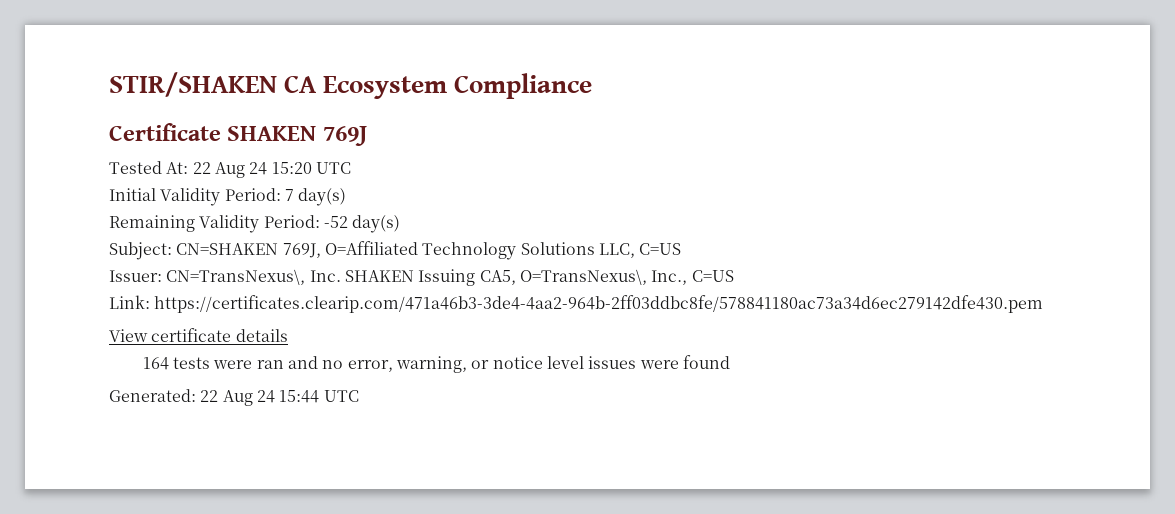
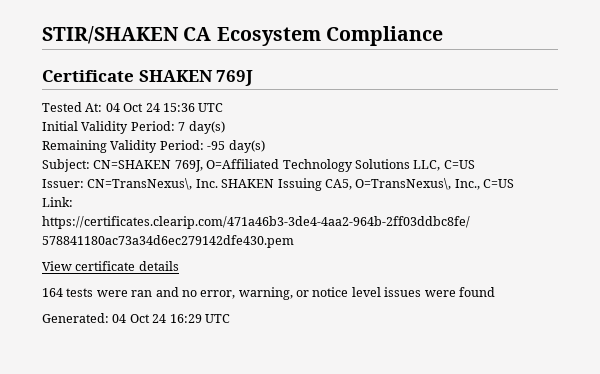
- Tested At: 22 Aug 24 15:20 UTC
+ Tested At: 04 Oct 24 15:36 UTC
- Remaining Validity Period: -52 day(s)
+ Remaining Validity Period: -95 day(s)
- Generated: 22 Aug 24 15:44 UTC
+ Generated: 04 Oct 24 16:29 UTC

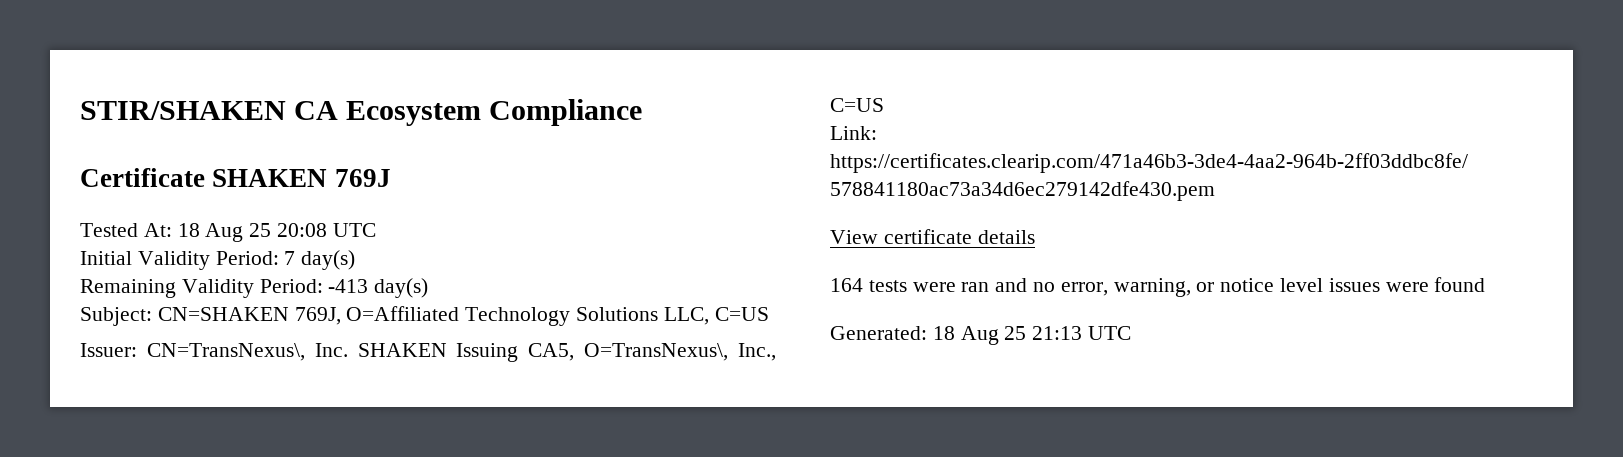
- Tested At: 04 Oct 24 15:36 UTC
+ Tested At: 18 Aug 25 20:08 UTC
- Remaining Validity Period: -95 day(s)
+ Remaining Validity Period: -413 day(s)
- Generated: 04 Oct 24 16:29 UTC
+ Generated: 18 Aug 25 21:13 UTC

